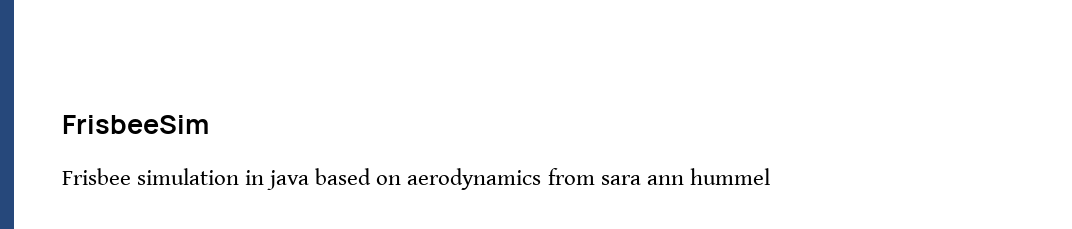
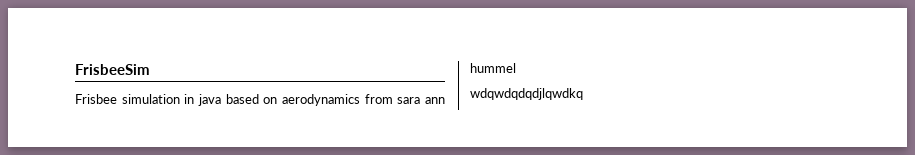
+ wdqwdqdqdjlqwdkq

